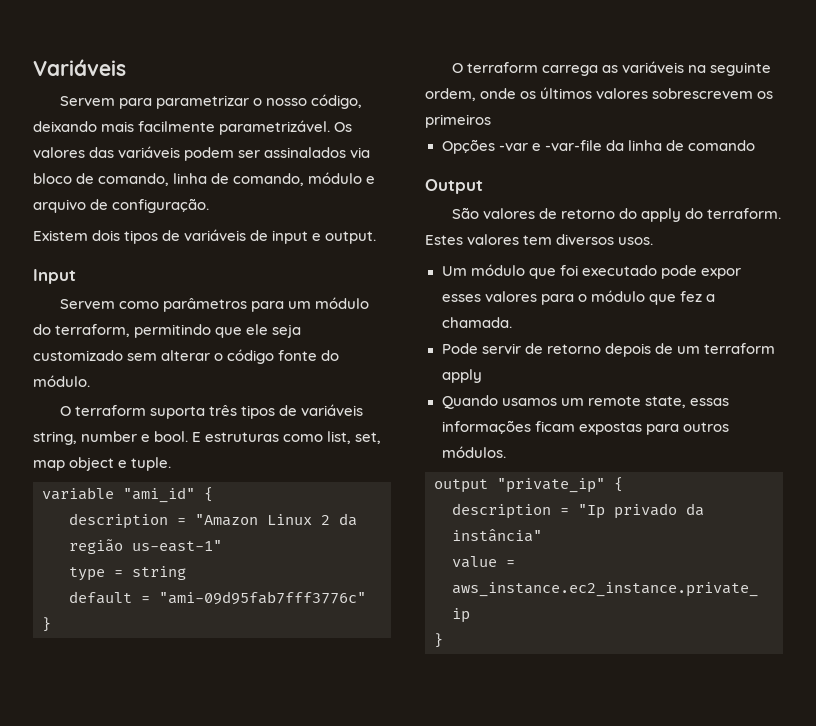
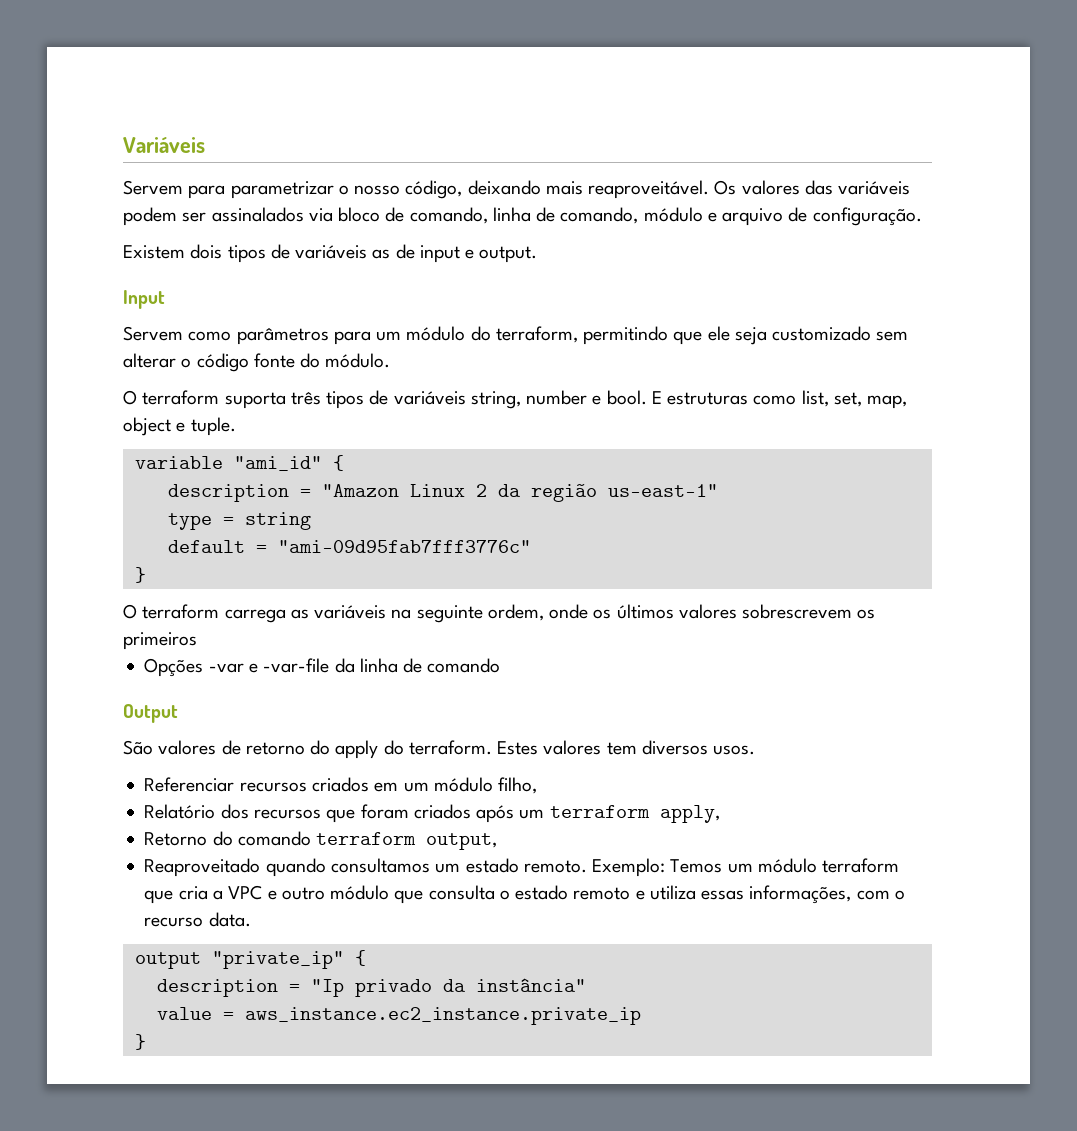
- Servem para parametrizar o nosso código, deixando mais facilmente parametrizável.
+ Servem para parametrizar o nosso código, deixando mais reaproveitável.
- Existem dois tipos de variáveis de input e output.
+ Existem dois tipos de variáveis as de input e output.
- E estruturas como list, set, map object e tuple.
+ E estruturas como list, set, map, object e tuple.
- Um módulo que foi executado pode expor esses valores para o módulo que fez a chamada.
- Pode servir de retorno depois de um terraform apply
- Quando usamos um remote state, essas informações ficam expostas para outros módulos.
+ Referenciar recursos criados em um módulo filho,
+ Relatório dos recursos que foram criados após um terraform apply,
+ Retorno do comando terraform output,
+ Reaproveitado quando consultamos um estado remoto. Exemplo: Temos um módulo terraform que cria a VPC e outro módulo que consulta o estado remoto e utiliza essas informações, com o recurso data.

